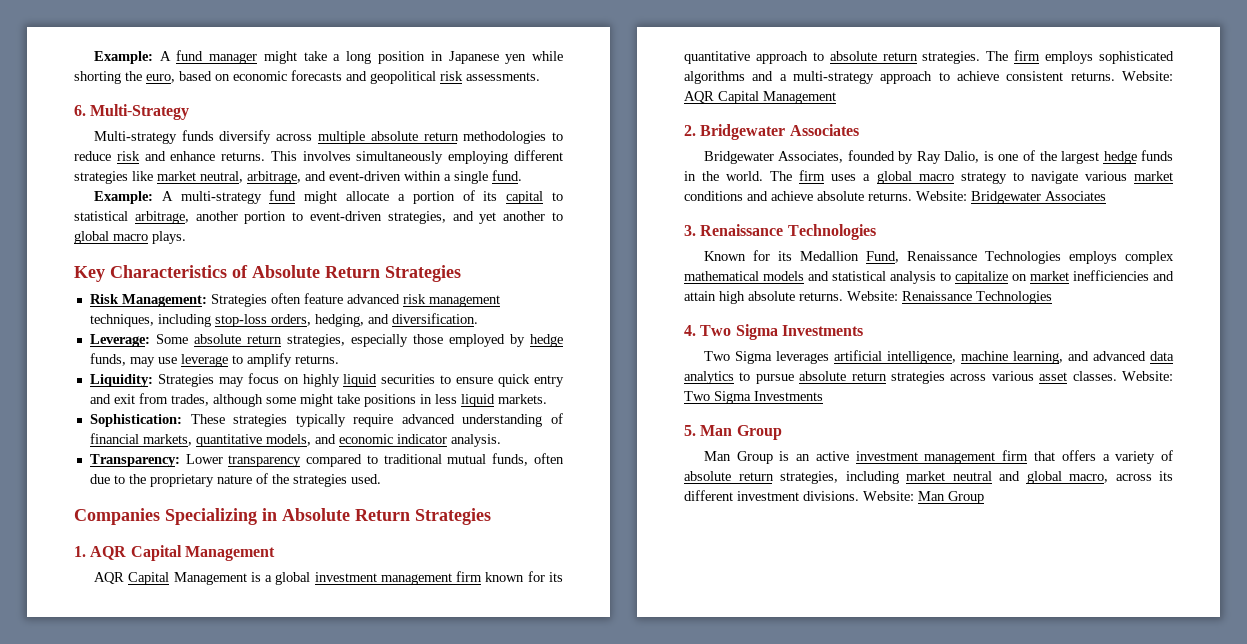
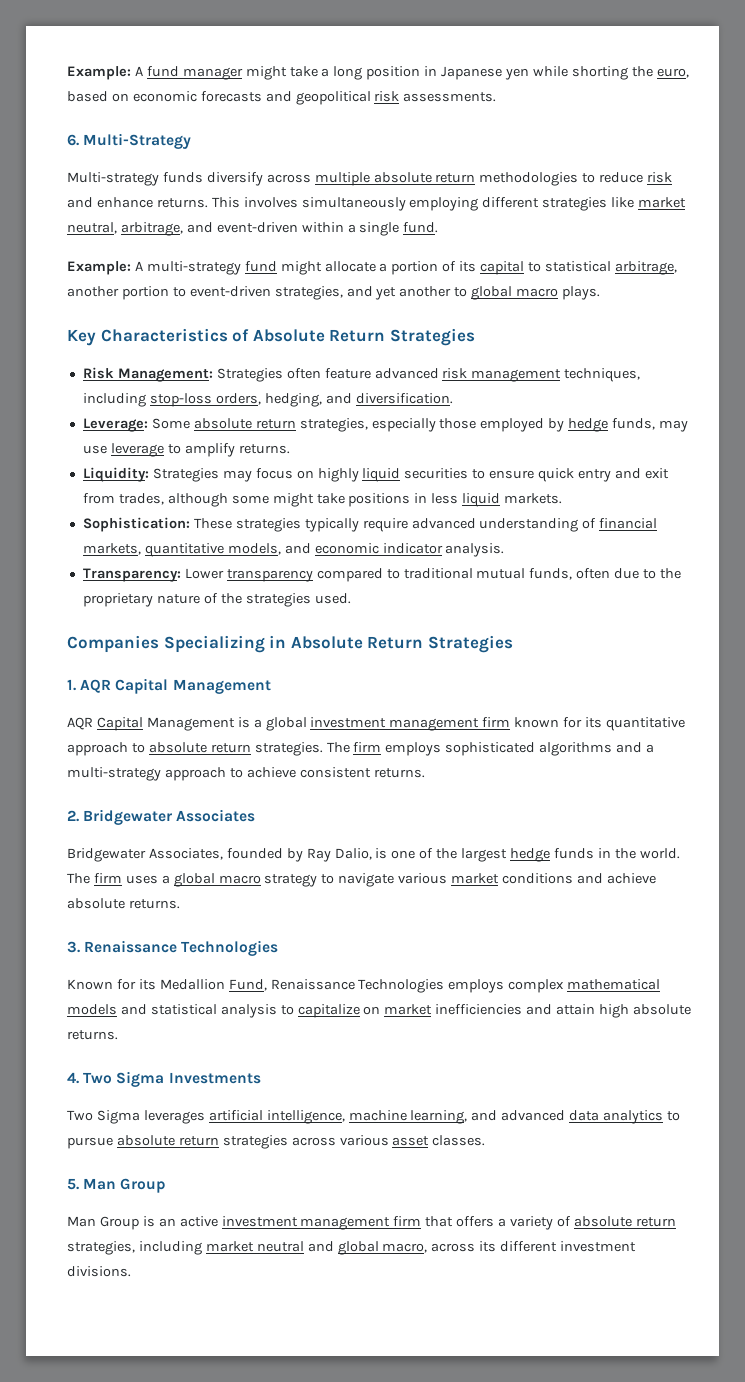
- Website: AQR Capital Management
- Website: Bridgewater Associates
- Website: Renaissance Technologies
- Website: Two Sigma Investments
- Website: Man Group

